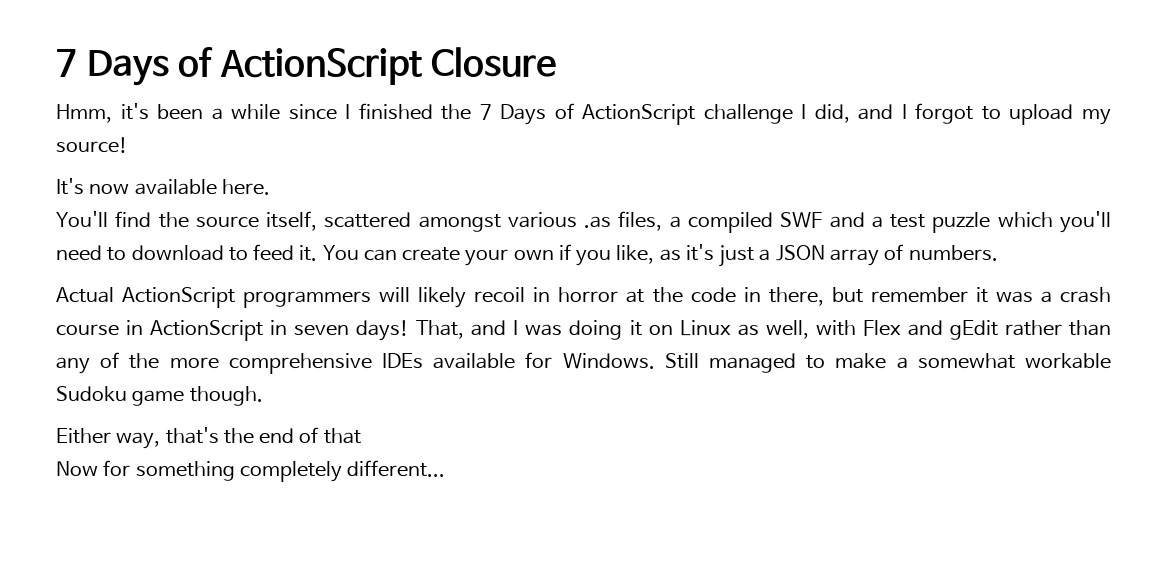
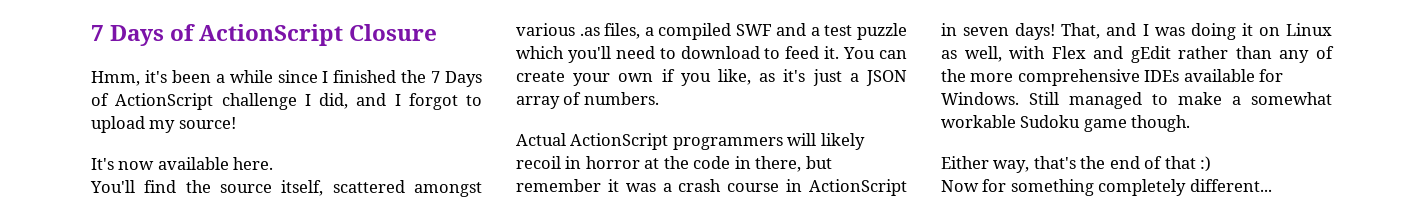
- Either way, that's the end of that
+ Either way, that's the end of that :)

